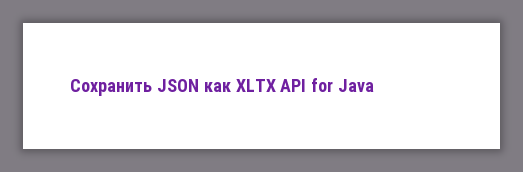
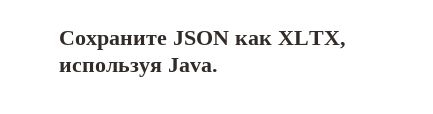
- Сохранить JSON как XLTX API for Java
+ Сохраните JSON как XLTX, используя Java.

